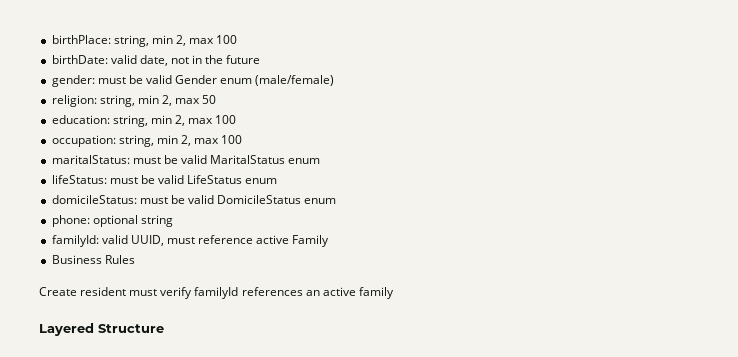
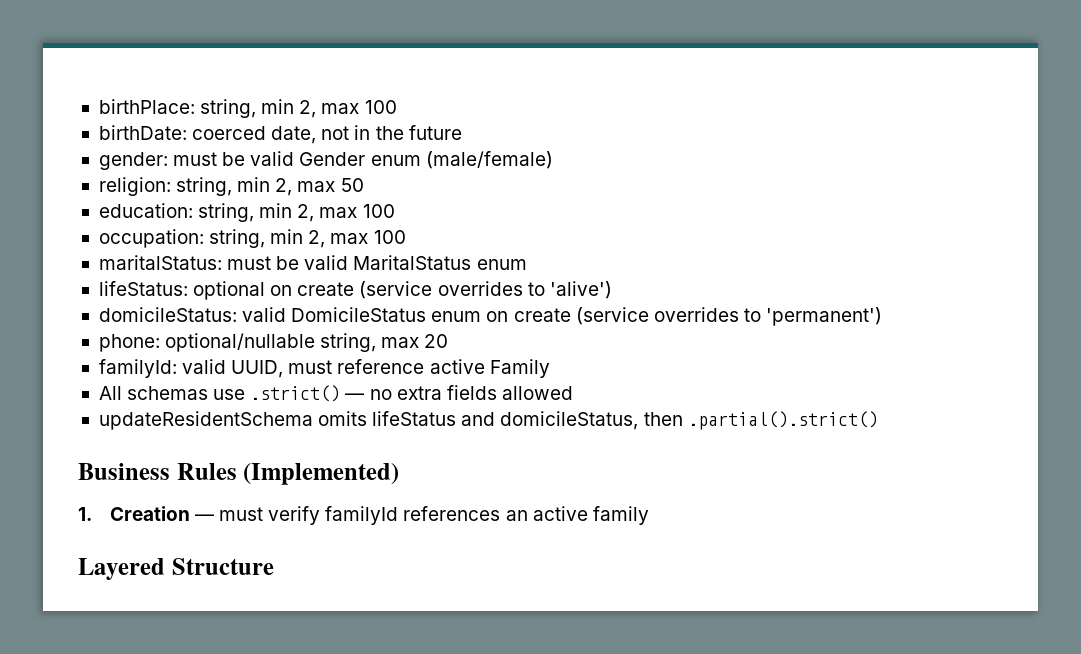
- birthDate: valid date, not in the future
+ birthDate: coerced date, not in the future
- lifeStatus: must be valid LifeStatus enum
+ lifeStatus: optional on create (service overrides to 'alive')
- domicileStatus: must be valid DomicileStatus enum
- phone: optional string
+ domicileStatus: valid DomicileStatus enum on create (service overrides to 'permanent')
+ phone: optional/nullable string, max 20
- Business Rules
- Create resident must verify familyId references an active family
+ All schemas use .strict() — no extra fields allowed
+ updateResidentSchema omits lifeStatus and domicileStatus, then .partial().strict()
+ Business Rules (Implemented)
+ 1. Creation — must verify familyId references an active family

